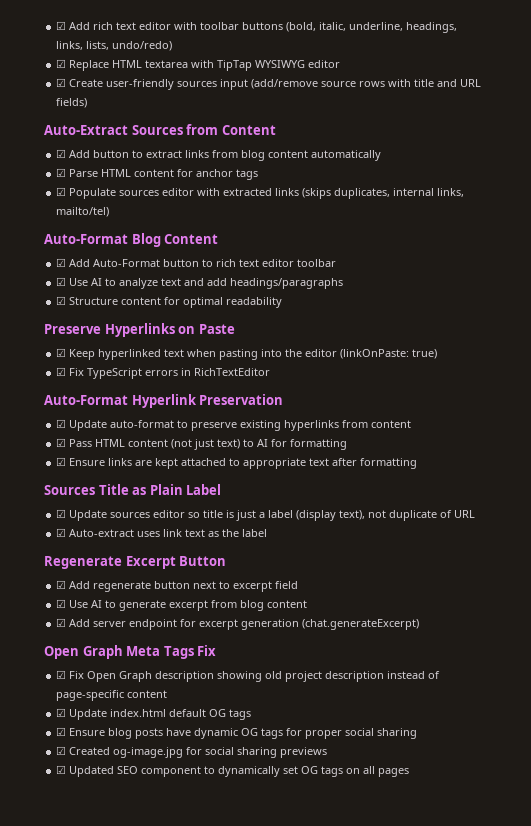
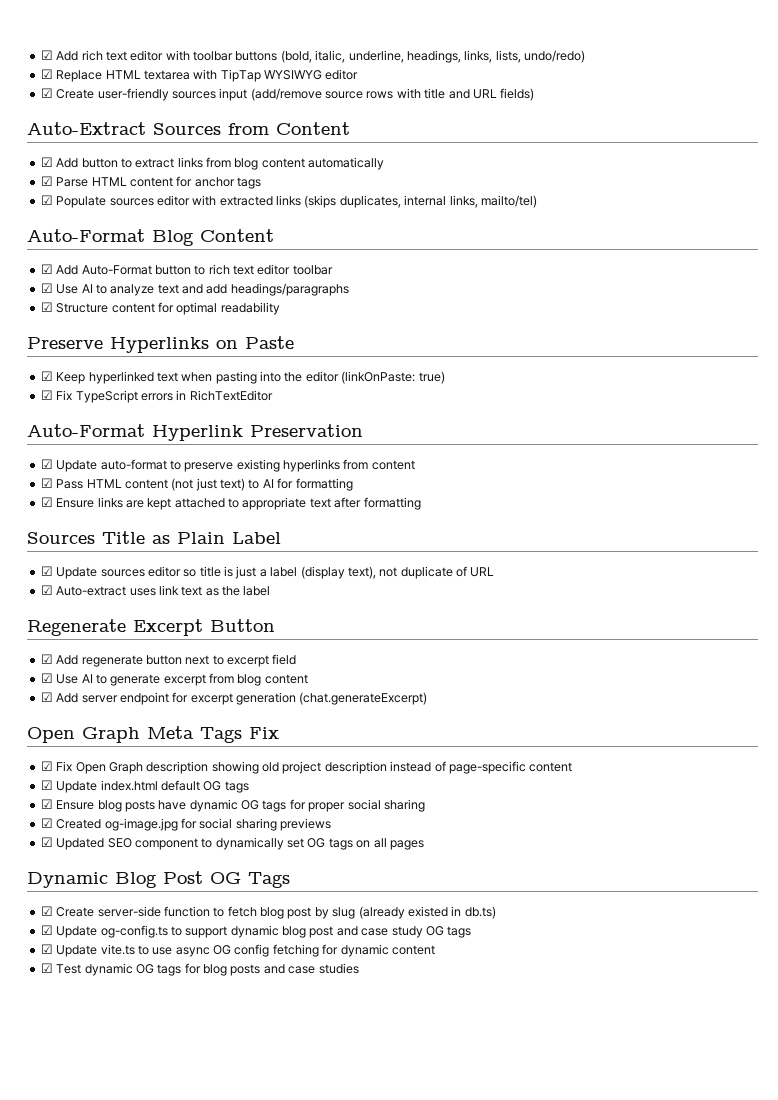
+ Dynamic Blog Post OG Tags
+ ☑ Create server-side function to fetch blog post by slug (already existed in db.ts)
+ ☑ Update og-config.ts to support dynamic blog post and case study OG tags
+ ☑ Update vite.ts to use async OG config fetching for dynamic content
+ ☑ Test dynamic OG tags for blog posts and case studies

